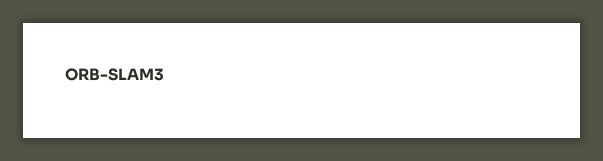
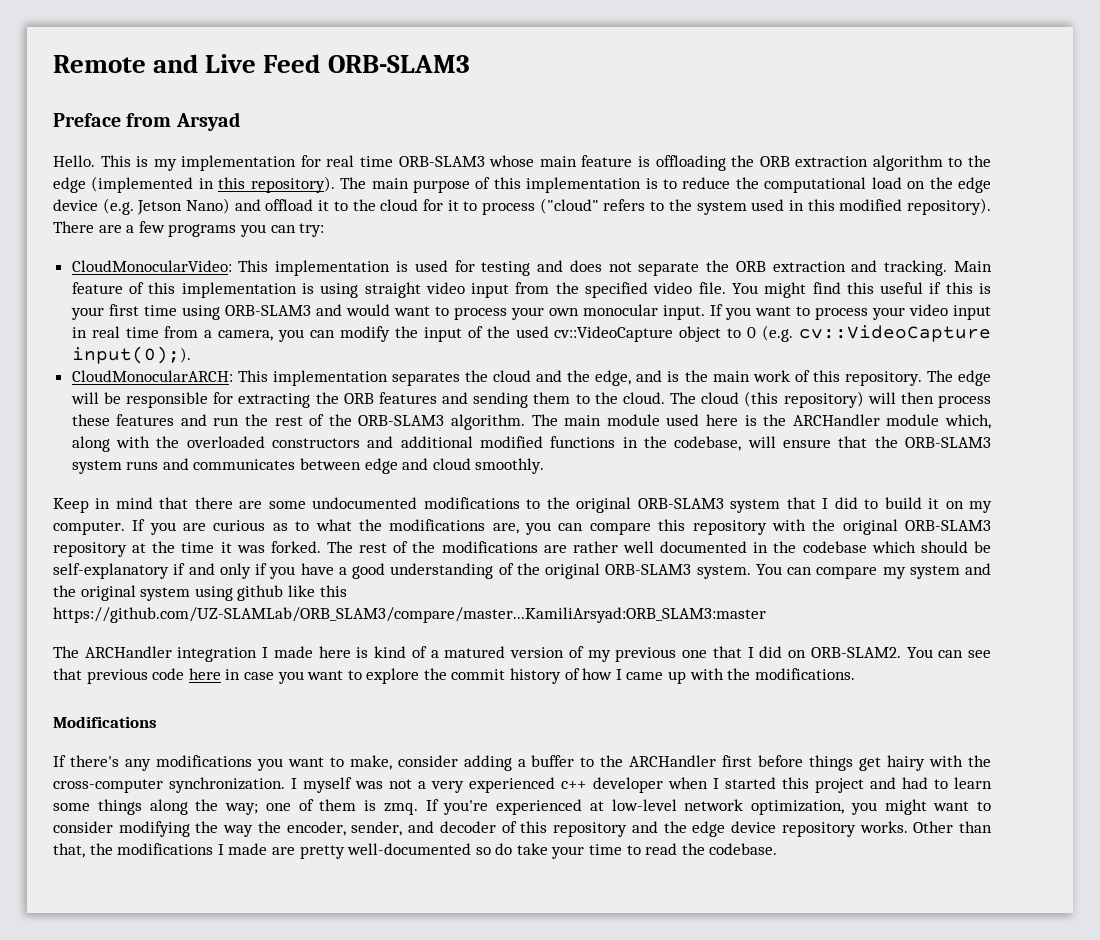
- ORB-SLAM3
+ Remote and Live Feed ORB-SLAM3
+ Preface from Arsyad
+ Hello. This is my implementation for real time ORB-SLAM3 whose main feature is offloading the ORB extraction algorithm to the edge (implemented in this repository). The main purpose of this implementation is to reduce the computational load on the edge device (e.g. Jetson Nano) and offload it to the cloud for it to process ("cloud" refers to the system used in this modified repository). There are a few programs you can try:
+ CloudMonocularVideo: This implementation is used for testing and does not separate the ORB extraction and tracking. Main feature of this implementation is using straight video input from the specified video file. You might find this useful if this is your first time using ORB-SLAM3 and would want to process your own monocular input. If you want to process your video input in real time from a camera, you can modify the input of the used cv::VideoCapture object to 0 (e.g. cv::VideoCapture input(0);).
+ CloudMonocularARCH: This implementation separates the cloud and the edge, and is the main work of this repository. The edge will be responsible for extracting the ORB features and sending them to the cloud. The cloud (this repository) will then process these features and run the rest of the ORB-SLAM3 algorithm. The main module used here is the ARCHandler module which, along with the overloaded constructors and additional modified functions in the codebase, will ensure that the ORB-SLAM3 system runs and communicates between edge and cloud smoothly.
+ Keep in mind that there are some undocumented modifications to the original ORB-SLAM3 system that I did to build it on my computer. If you are curious as to what the modifications are, you can compare this repository with the original ORB-SLAM3 repository at the time it was forked. The rest of the modifications are rather well documented in the codebase which should be self-explanatory if and only if you have a good understanding of the original ORB-SLAM3 system. You can compare my system and the original system using github like this https://github.com/UZ-SLAMLab/ORB_SLAM3/compare/master...KamiliArsyad:ORB_SLAM3:master
+ The ARCHandler integration I made here is kind of a matured version of my previous one that I did on ORB-SLAM2. You can see that previous code here in case you want to explore the commit history of how I came up with the modifications.
+ Modifications
+ If there's any modifications you want to make, consider adding a buffer to the ARCHandler first before things get hairy with the cross-computer synchronization. I myself was not a very experienced c++ developer when I started this project and had to learn some things along the way; one of them is zmq. If you're experienced at low-level network optimization, you might want to consider modifying the way the encoder, sender, and decoder of this repository and the edge device repository works. Other than that, the modifications I made are pretty well-documented so do take your time to read the codebase.

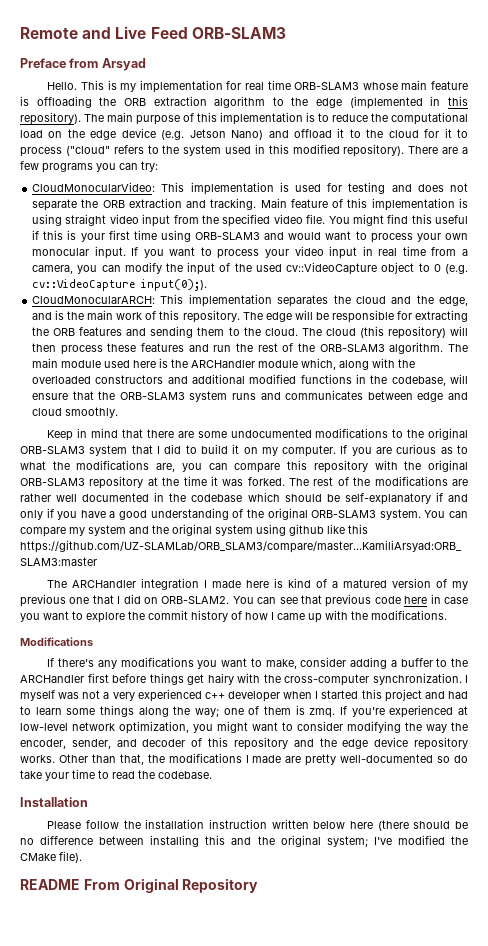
+ Installation
+ Please follow the installation instruction written below here (there should be no difference between installing this and the original system; I've modified the CMake file).
+ README From Original Repository

